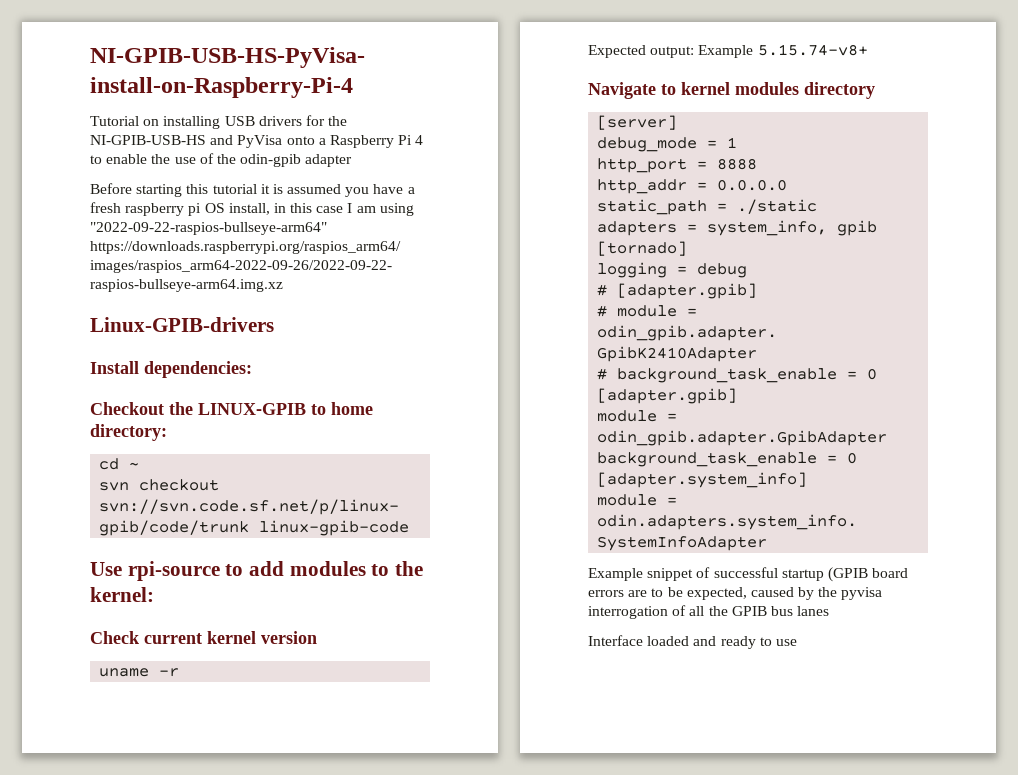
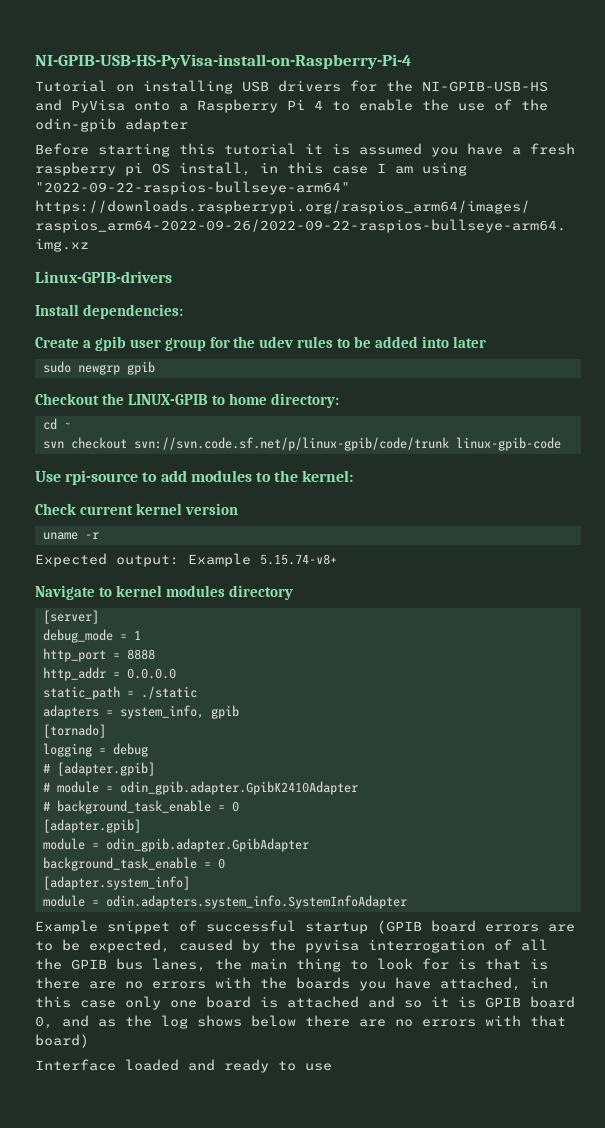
+ Create a gpib user group for the udev rules to be added into later
+ sudo newgrp gpib
- Example snippet of successful startup (GPIB board errors are to be expected, caused by the pyvisa interrogation of all the GPIB bus lanes
+ Example snippet of successful startup (GPIB board errors are to be expected, caused by the pyvisa interrogation of all the GPIB bus lanes, the main thing to look for is that is there are no errors with the boards you have attached, in this case only one board is attached and so it is GPIB board 0, and as the log shows below there are no errors with that board)

